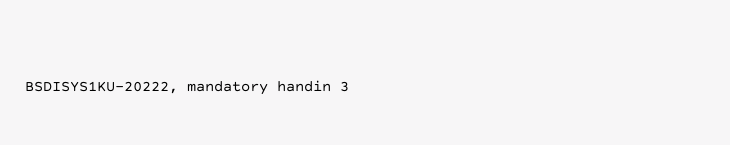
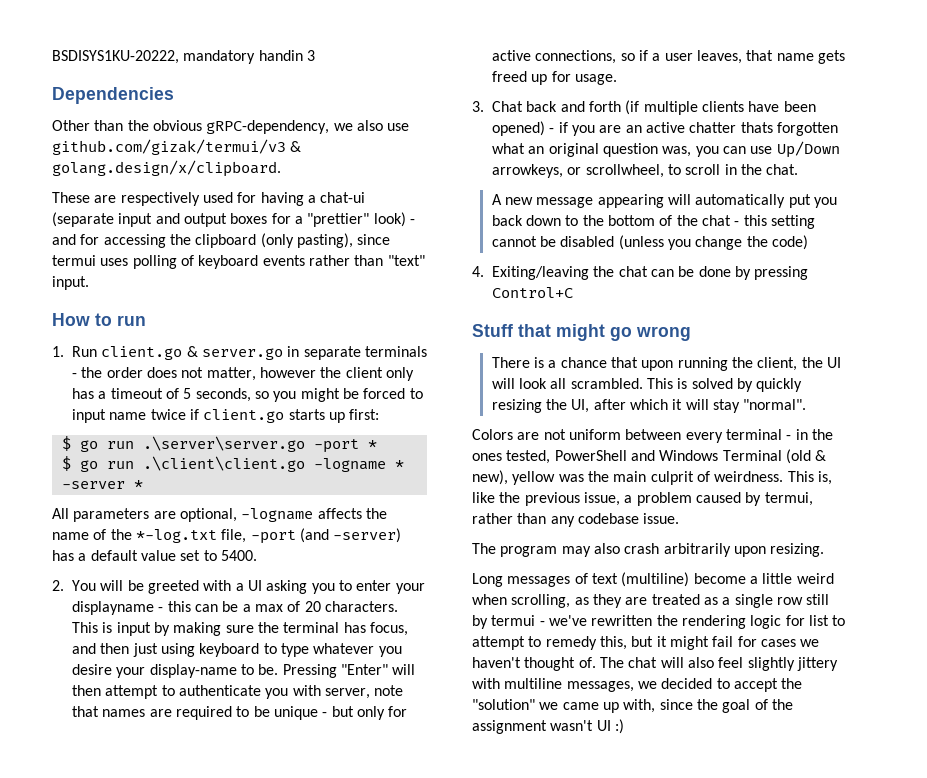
+ Dependencies
+ Other than the obvious gRPC-dependency, we also use github.com/gizak/termui/v3 & golang.design/x/clipboard.
+ These are respectively used for having a chat-ui (separate input and output boxes for a "prettier" look) - and for accessing the clipboard (only pasting), since termui uses polling of keyboard events rather than "text" input.
+ How to run
+ 1. Run client.go & server.go in separate terminals - the order does not matter, however the client only has a timeout of 5 seconds, so you might be forced to input name twice if client.go starts up first:
+ $ go run .\server\server.go -port *
+ $ go run .\client\client.go -logname * -server *
+ All parameters are optional, -logname affects the name of the *-log.txt file, -port (and -server) has a default value set to 5400.
+ 2. You will be greeted with a UI asking you to enter your displayname - this can be a max of 20 characters. This is input by making sure the terminal has focus, and then just using keyboard to type whatever you desire your display-name to be. Pressing "Enter" will then attempt to authenticate you with server, note that names are required to be unique - but only for active connections, so if a user leaves, that name gets freed up for usage.
+ 3. Chat back and forth (if multiple clients have been opened) - if you are an active chatter thats forgotten what an original question was, you can use Up/Down arrowkeys, or scrollwheel, to scroll in the chat.
+ A new message appearing will automatically put you back down to the bottom of the chat - this setting cannot be disabled (unless you change the code)
+ 4. Exiting/leaving the chat can be done by pressing Control+C
+ Stuff that might go wrong
+ There is a chance that upon running the client, the UI will look all scrambled. This is solved by quickly resizing the UI, after which it will stay "normal".
+ Colors are not uniform between every terminal - in the ones tested, PowerShell and Windows Terminal (old & new), yellow was the main culprit of weirdness. This is, like the previous issue, a problem caused by termui, rather than any codebase issue.
+ The program may also crash arbitrarily upon resizing.
+ Long messages of text (multiline) become a little weird when scrolling, as they are treated as a single row still by termui - we've rewritten the rendering logic for list to attempt to remedy this, but it might fail for cases we haven't thought of. The chat will also feel slightly jittery with multiline messages, we decided to accept the "solution" we came up with, since the goal of the assignment wasn't UI :)

